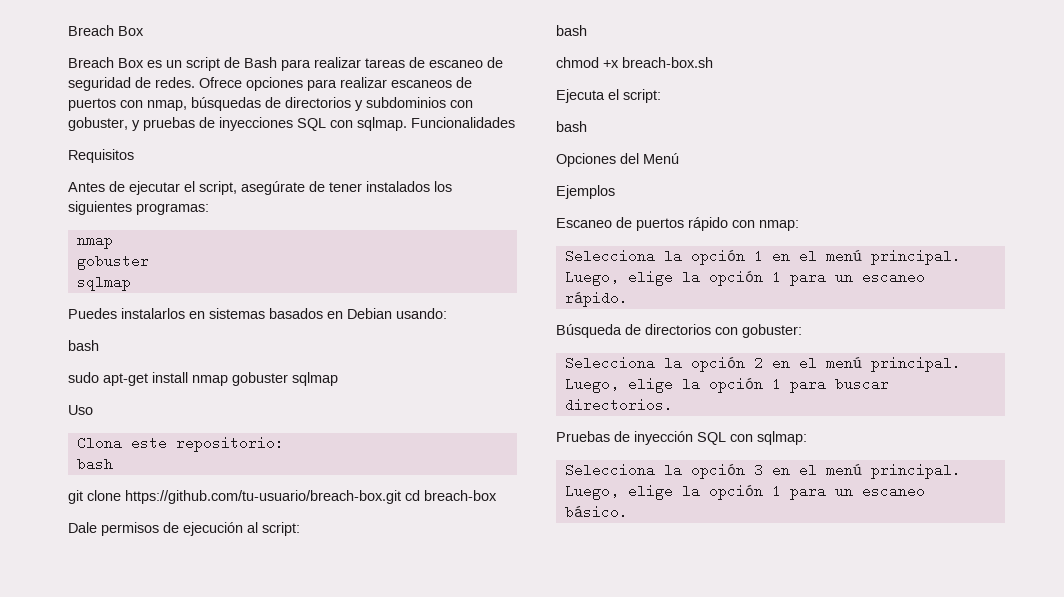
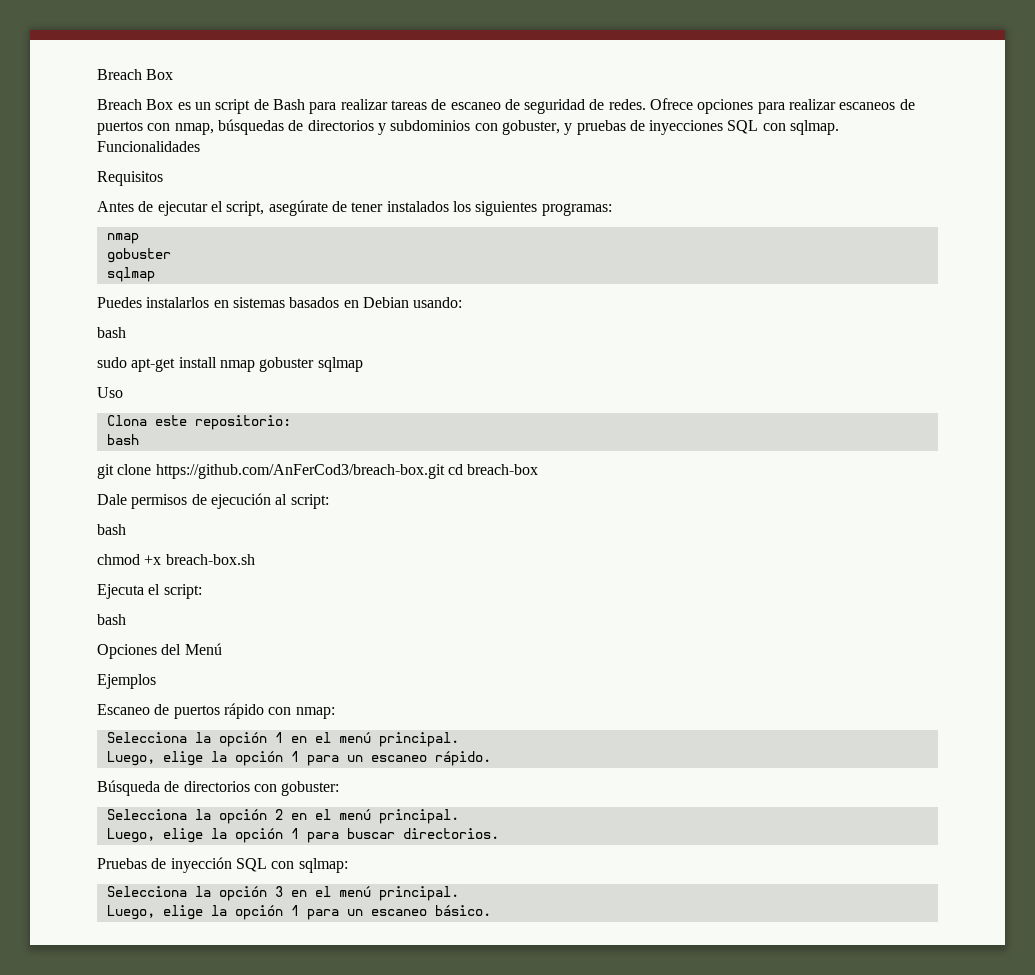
- git clone https://github.com/tu-usuario/breach-box.git cd breach-box
+ git clone https://github.com/AnFerCod3/breach-box.git cd breach-box

